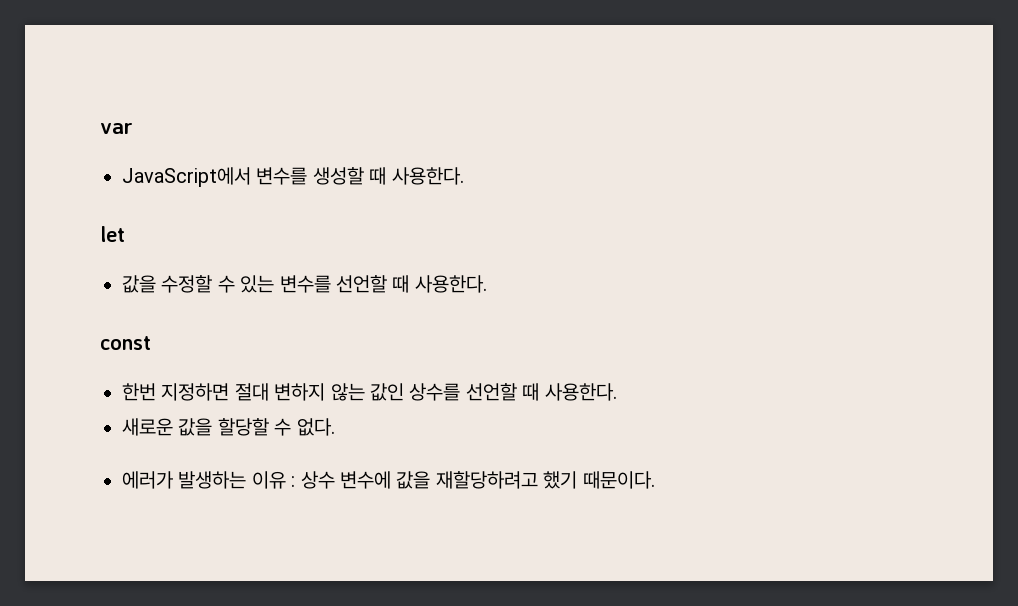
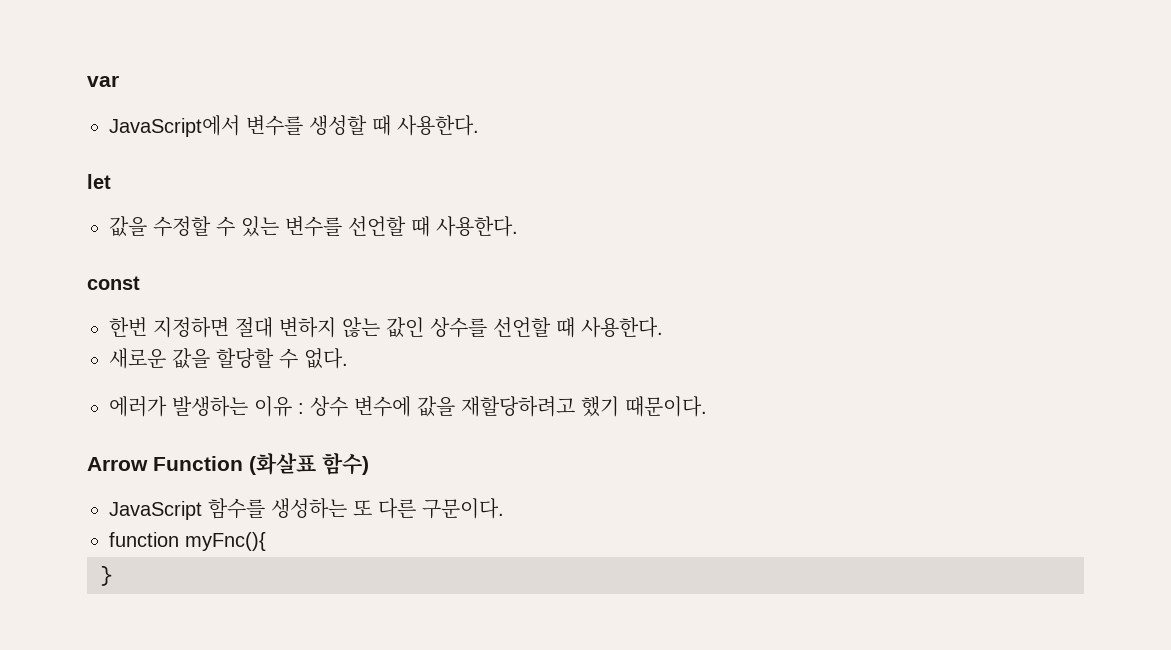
+ Arrow Function (화살표 함수)
+ JavaScript 함수를 생성하는 또 다른 구문이다.
+ function myFnc(){
+ }

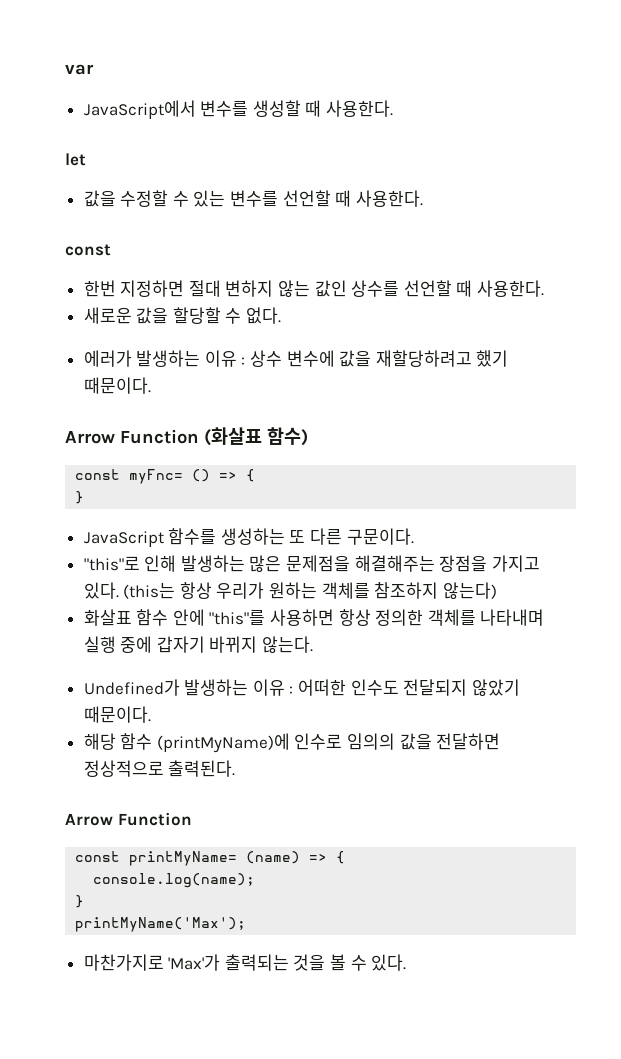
+ const myFnc= () => {
+ }
- function myFnc(){
+ "this"로 인해 발생하는 많은 문제점을 해결해주는 장점을 가지고 있다. (this는 항상 우리가 원하는 객체를 참조하지 않는다)
+ 화살표 함수 안에 "this"를 사용하면 항상 정의한 객체를 나타내며 실행 중에 갑자기 바뀌지 않는다.
+ Undefined가 발생하는 이유 : 어떠한 인수도 전달되지 않았기 때문이다.
+ 해당 함수 (printMyName)에 인수로 임의의 값을 전달하면 정상적으로 출력된다.
+ Arrow Function
+ const printMyName= (name) => {
+ console.log(name);
  }
+ printMyName('Max');
+ 마찬가지로 'Max'가 출력되는 것을 볼 수 있다.

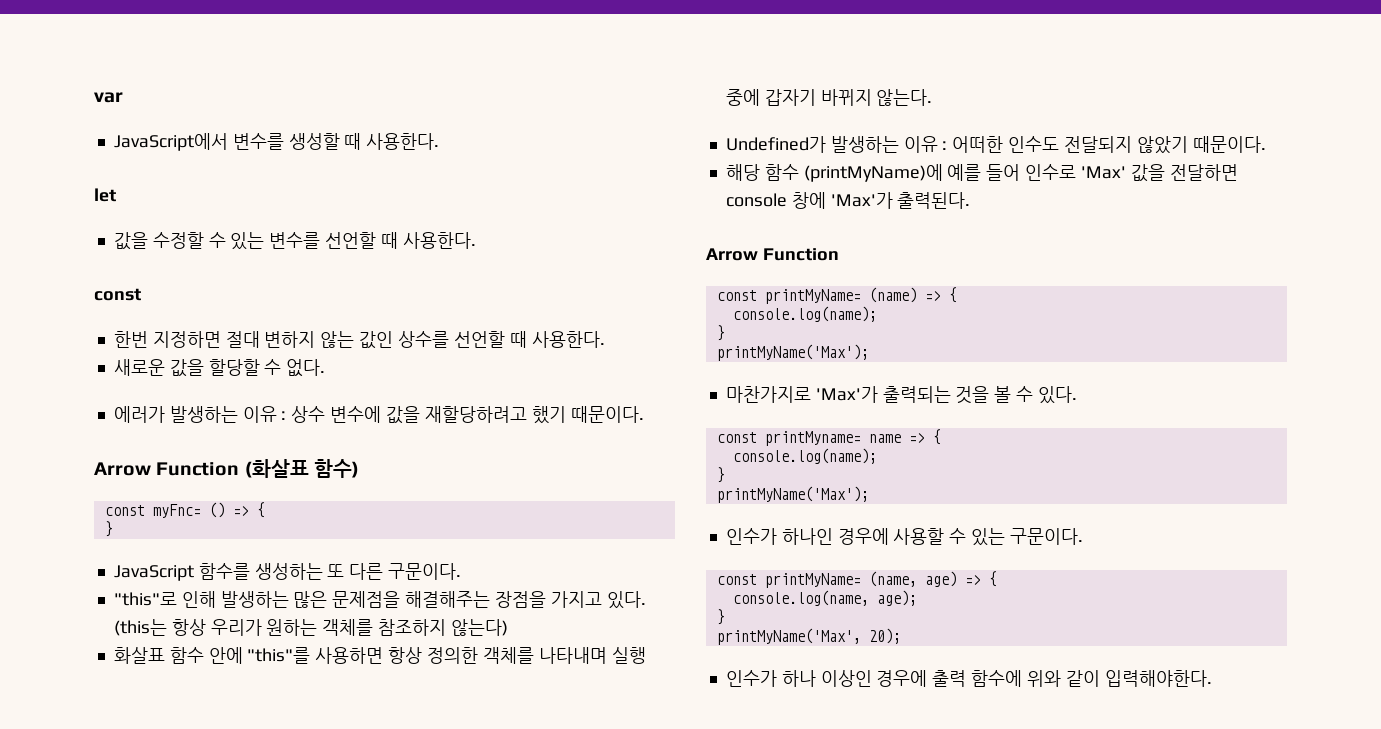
- 해당 함수 (printMyName)에 인수로 임의의 값을 전달하면 정상적으로 출력된다.
+ 해당 함수 (printMyName)에 예를 들어 인수로 'Max' 값을 전달하면 console 창에 'Max'가 출력된다.
+ const printMyname= name => {
+ console.log(name);
+ }
+ printMyName('Max');
+ 인수가 하나인 경우에 사용할 수 있는 구문이다.
+ const printMyName= (name, age) => {
+ console.log(name, age);
+ }
+ printMyName('Max', 20);
+ 인수가 하나 이상인 경우에 출력 함수에 위와 같이 입력해야한다.

